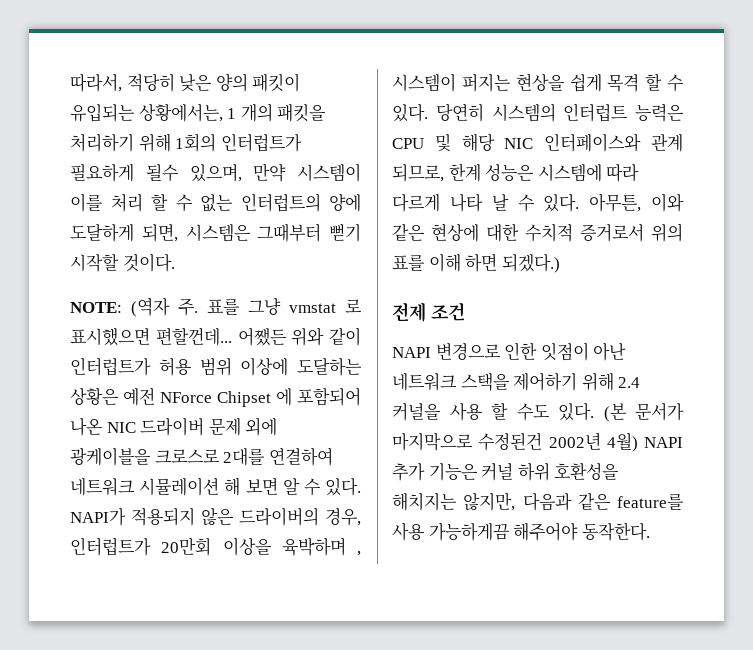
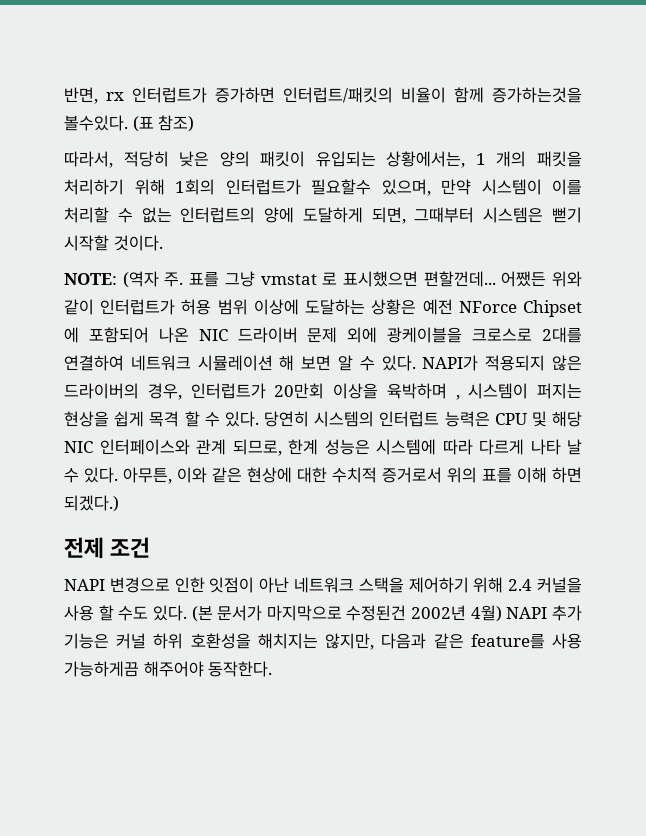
+ 반면, rx 인터럽트가 증가하면 인터럽트/패킷의 비율이 함께 증가하는것을 볼수있다. (표 참조)
- 따라서, 적당히 낮은 양의 패킷이 유입되는 상황에서는, 1 개의 패킷을 처리하기 위해 1회의 인터럽트가 필요하게 될수 있으며, 만약 시스템이 이를 처리 할 수 없는 인터럽트의 양에 도달하게 되면, 시스템은 그때부터 뻗기 시작할 것이다.
+ 따라서, 적당히 낮은 양의 패킷이 유입되는 상황에서는, 1 개의 패킷을 처리하기 위해 1회의 인터럽트가 필요할수 있으며, 만약 시스템이 이를 처리할 수 없는 인터럽트의 양에 도달하게 되면, 그때부터 시스템은 뻗기 시작할 것이다.

